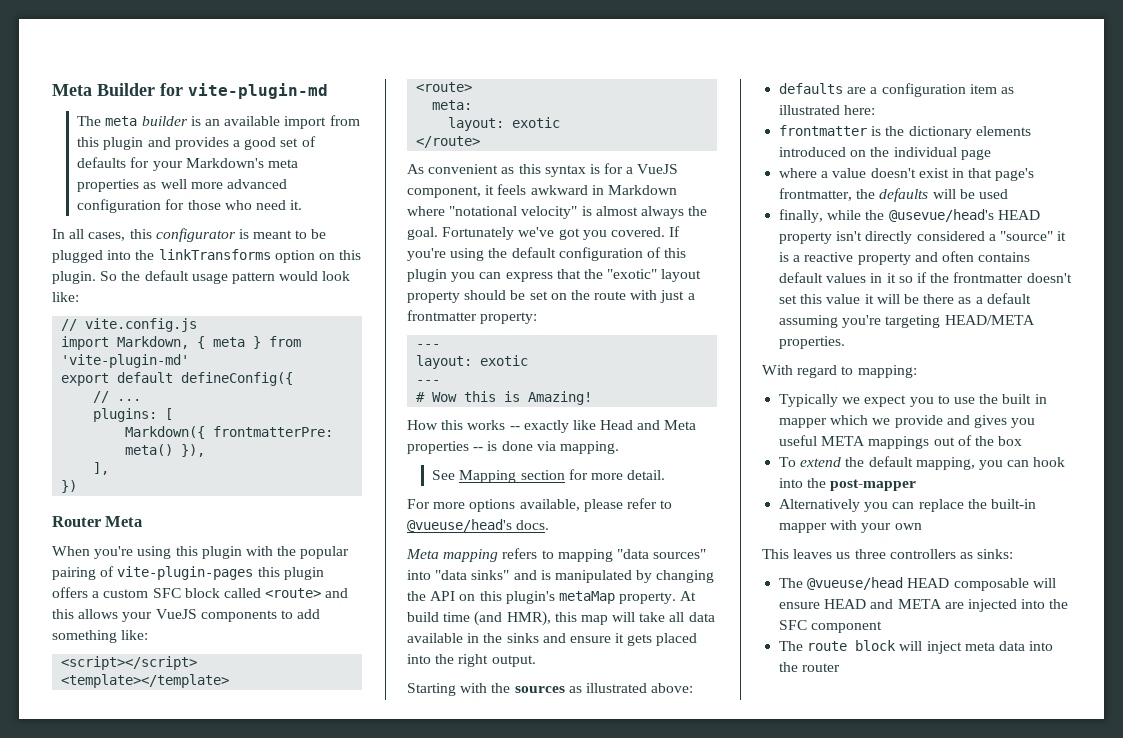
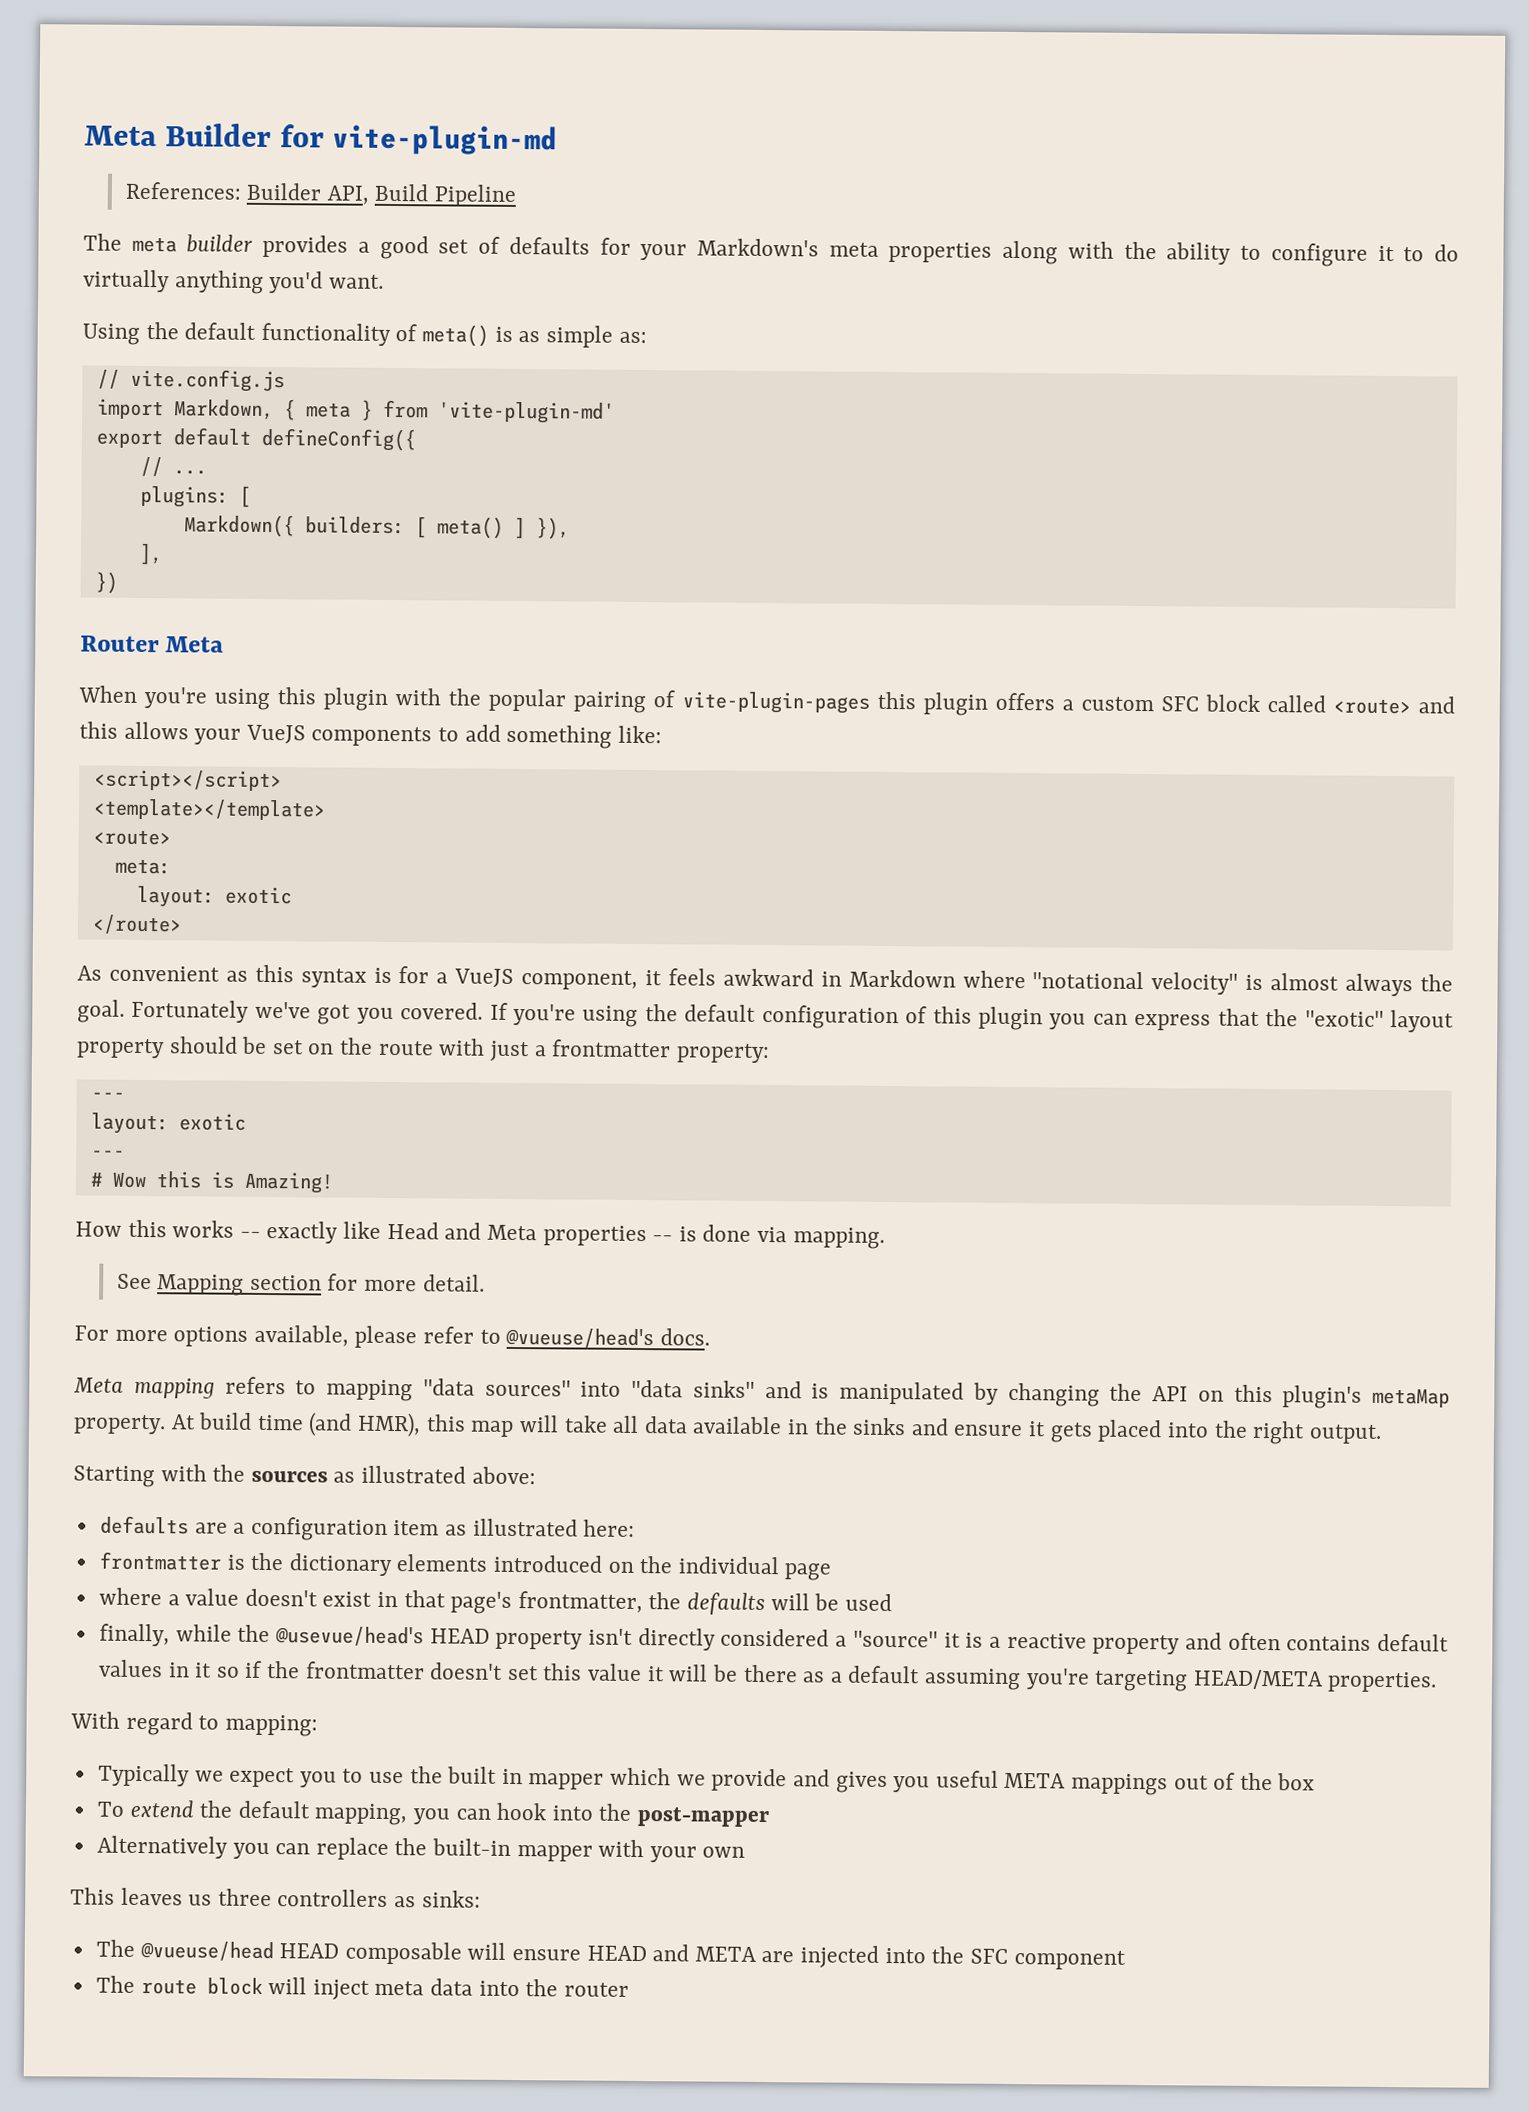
- The meta builder is an available import from this plugin and provides a good set of defaults for your Markdown's meta properties as well more advanced configuration for those who need it.
- In all cases, this configurator is meant to be plugged into the linkTransforms option on this plugin. So the default usage pattern would look like:
+ References: Builder API, Build Pipeline
+ The meta builder provides a good set of defaults for your Markdown's meta properties along with the ability to configure it to do virtually anything you'd want.
+ Using the default functionality of meta() is as simple as:
- Markdown({ frontmatterPre: meta() }),
+ Markdown({ builders: [ meta() ] }),

